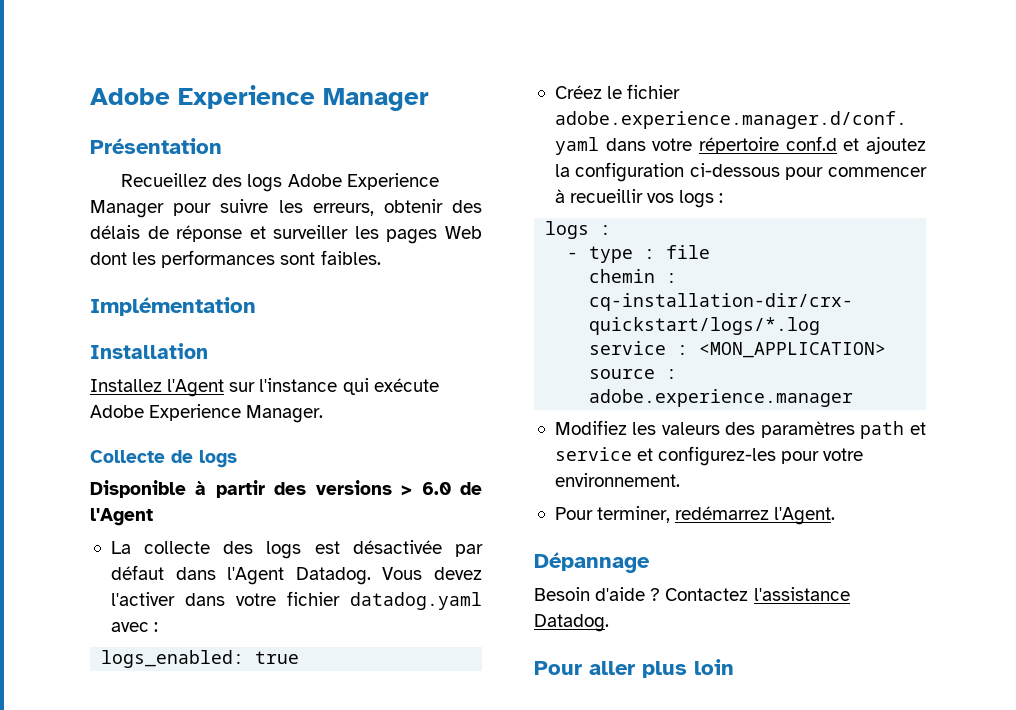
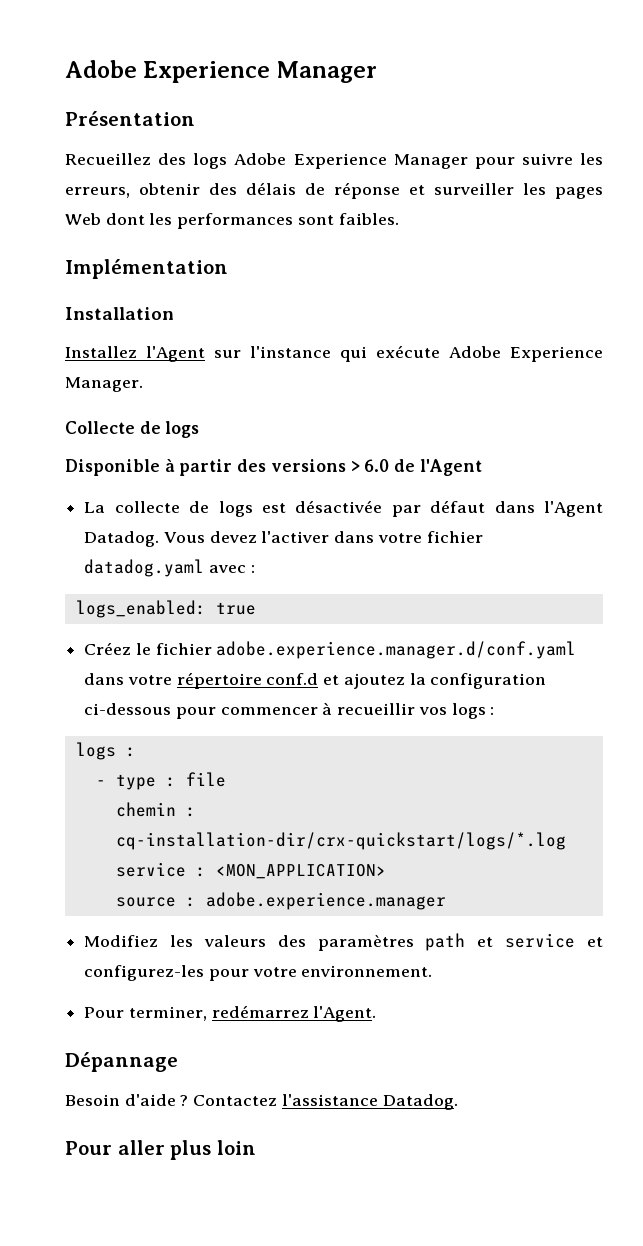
- La collecte des logs est désactivée par défaut dans l'Agent Datadog.
+ La collecte de logs est désactivée par défaut dans l'Agent Datadog.

